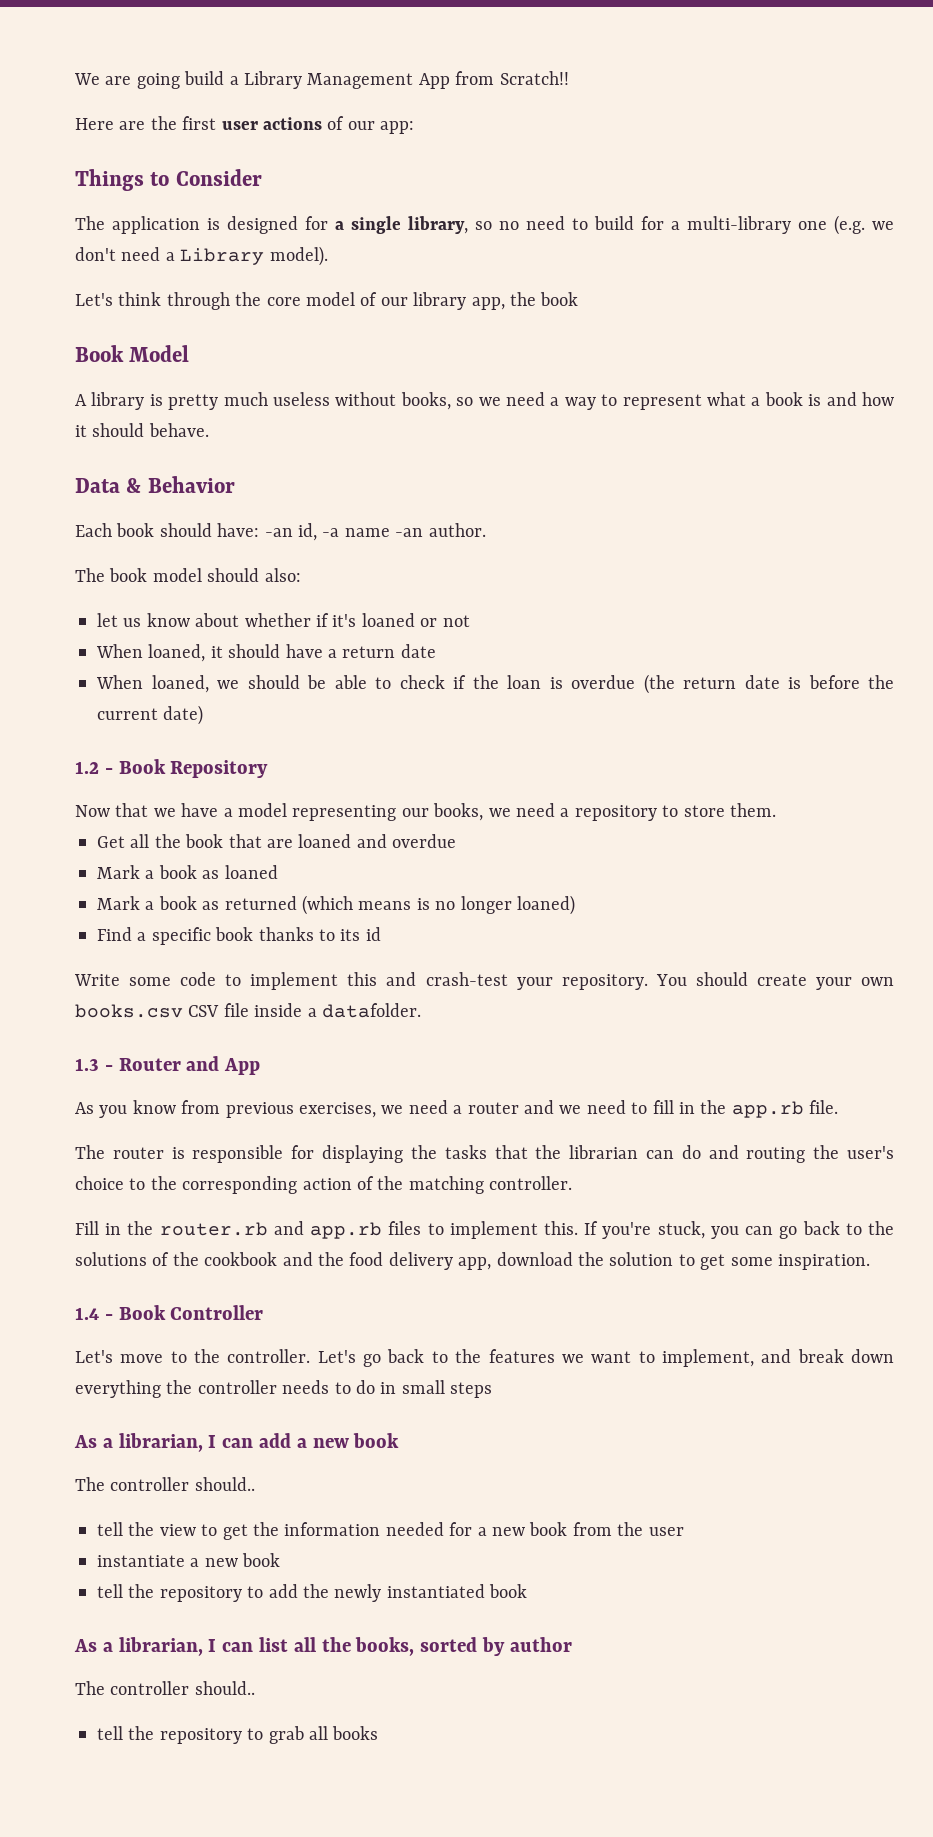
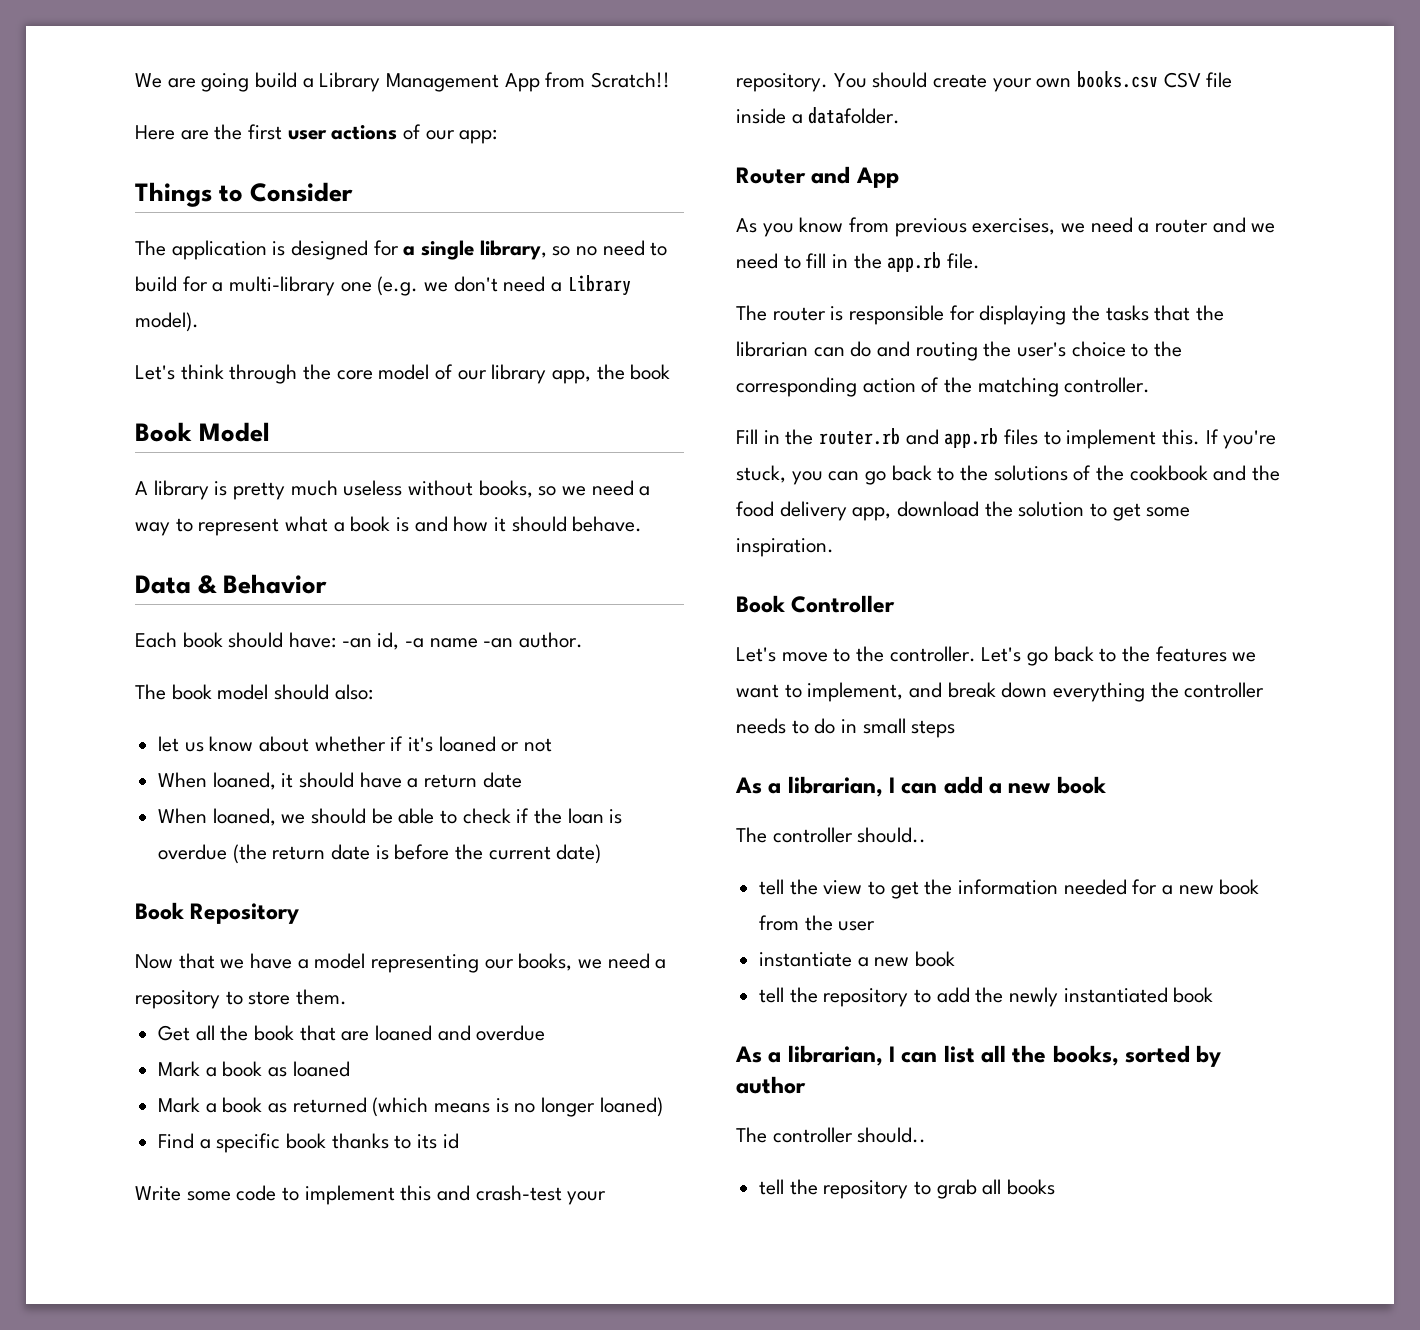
- 1.2 - Book Repository
+ Book Repository
- 1.3 - Router and App
+ Router and App
- 1.4 - Book Controller
+ Book Controller

